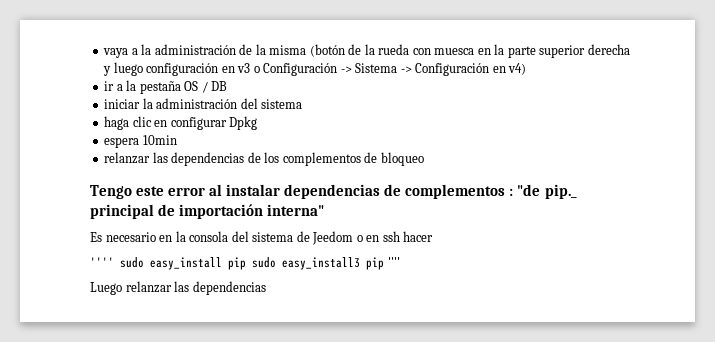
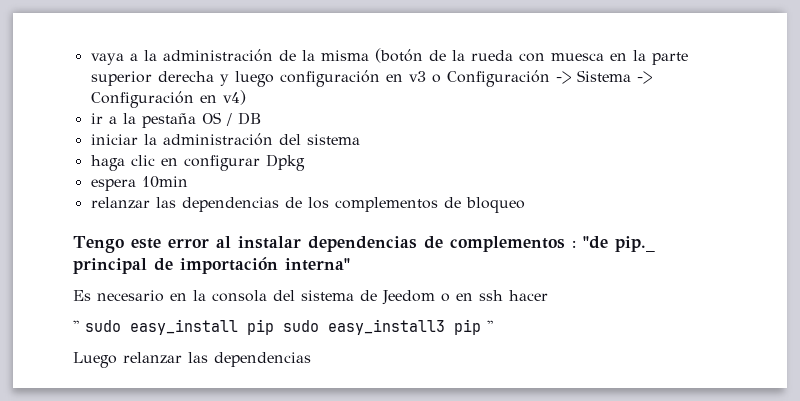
- '''' sudo easy_install pip sudo easy_install3 pip ''''
+ '' sudo easy_install pip sudo easy_install3 pip ''

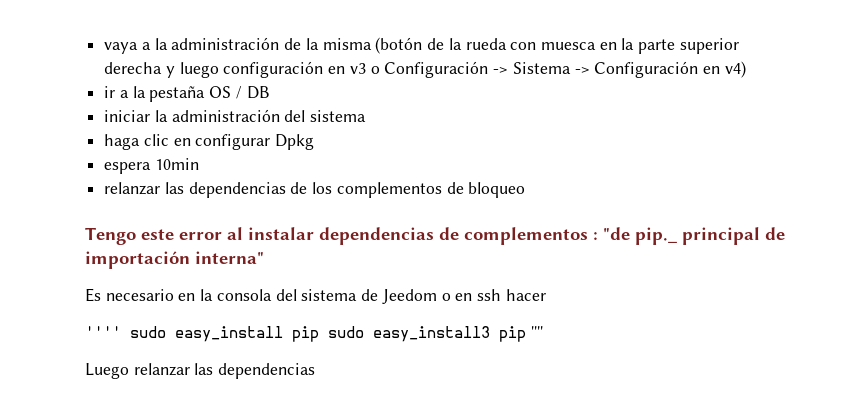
- '' sudo easy_install pip sudo easy_install3 pip ''
+ '''' sudo easy_install pip sudo easy_install3 pip ''''

